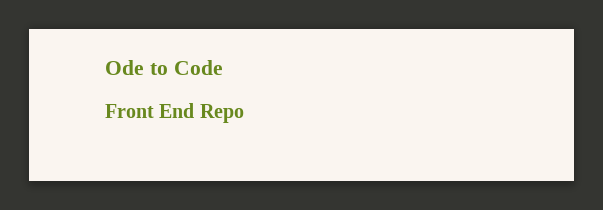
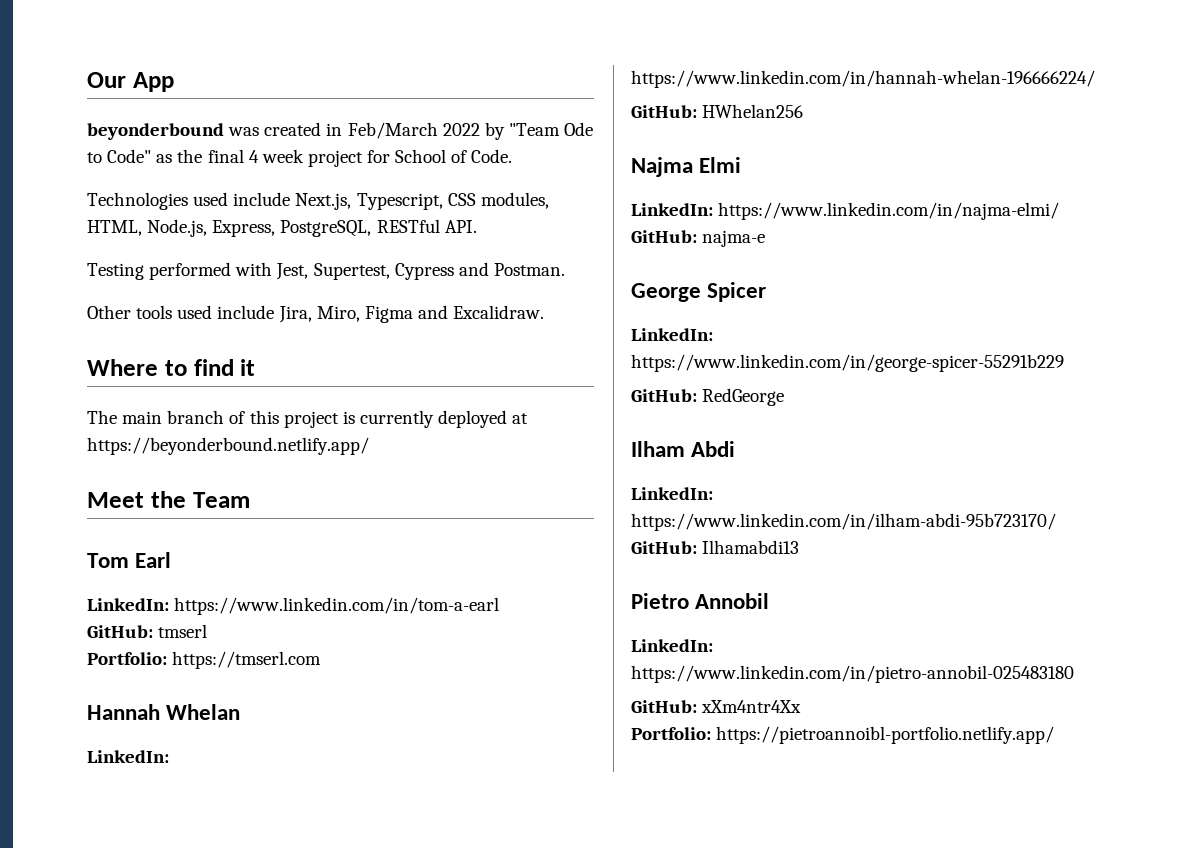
- Ode to Code
- Front End Repo
+ Our App
+ beyonderbound was created in Feb/March 2022 by "Team Ode to Code" as the final 4 week project for School of Code.
+ Technologies used include Next.js, Typescript, CSS modules, HTML, Node.js, Express, PostgreSQL, RESTful API.
+ Testing performed with Jest, Supertest, Cypress and Postman.
+ Other tools used include Jira, Miro, Figma and Excalidraw.
+ Where to find it
+ The main branch of this project is currently deployed at https://beyonderbound.netlify.app/
+ Meet the Team
+ Tom Earl
+ LinkedIn: https://www.linkedin.com/in/tom-a-earl
+ GitHub: tmserl
+ Portfolio: https://tmserl.com
+ Hannah Whelan
+ LinkedIn: https://www.linkedin.com/in/hannah-whelan-196666224/
+ GitHub: HWhelan256
+ Najma Elmi
+ LinkedIn: https://www.linkedin.com/in/najma-elmi/
+ GitHub: najma-e
+ George Spicer
+ LinkedIn: https://www.linkedin.com/in/george-spicer-55291b229
+ GitHub: RedGeorge
+ Ilham Abdi
+ LinkedIn: https://www.linkedin.com/in/ilham-abdi-95b723170/
+ GitHub: Ilhamabdi13
+ Pietro Annobil
+ LinkedIn: https://www.linkedin.com/in/pietro-annobil-025483180
+ GitHub: xXm4ntr4Xx
+ Portfolio: https://pietroannoibl-portfolio.netlify.app/

